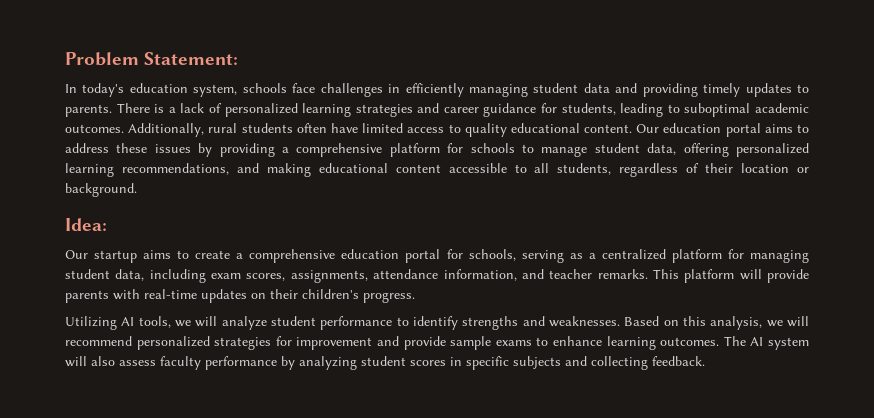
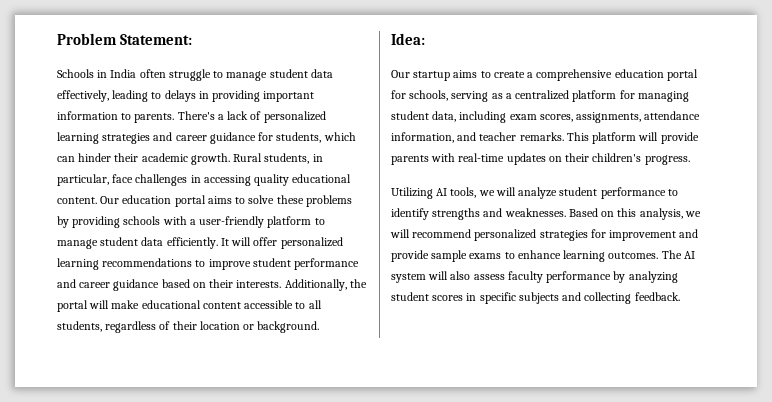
- In today's education system, schools face challenges in efficiently managing student data and providing timely updates to parents. There is a lack of personalized learning strategies and career guidance for students, leading to suboptimal academic outcomes. Additionally, rural students often have limited access to quality educational content.
+ Schools in India often struggle to manage student data effectively, leading to delays in providing important information to parents. There's a lack of personalized learning strategies and career guidance for students, which can hinder their academic growth. Rural students, in particular, face challenges in accessing quality educational content.
- Our education portal aims to address these issues by providing a comprehensive platform for schools to manage student data, offering personalized learning recommendations, and making educational content accessible to all students, regardless of their location or background.
+ Our education portal aims to solve these problems by providing schools with a user-friendly platform to manage student data efficiently. It will offer personalized learning recommendations to improve student performance and career guidance based on their interests. Additionally, the portal will make educational content accessible to all students, regardless of their location or background.

